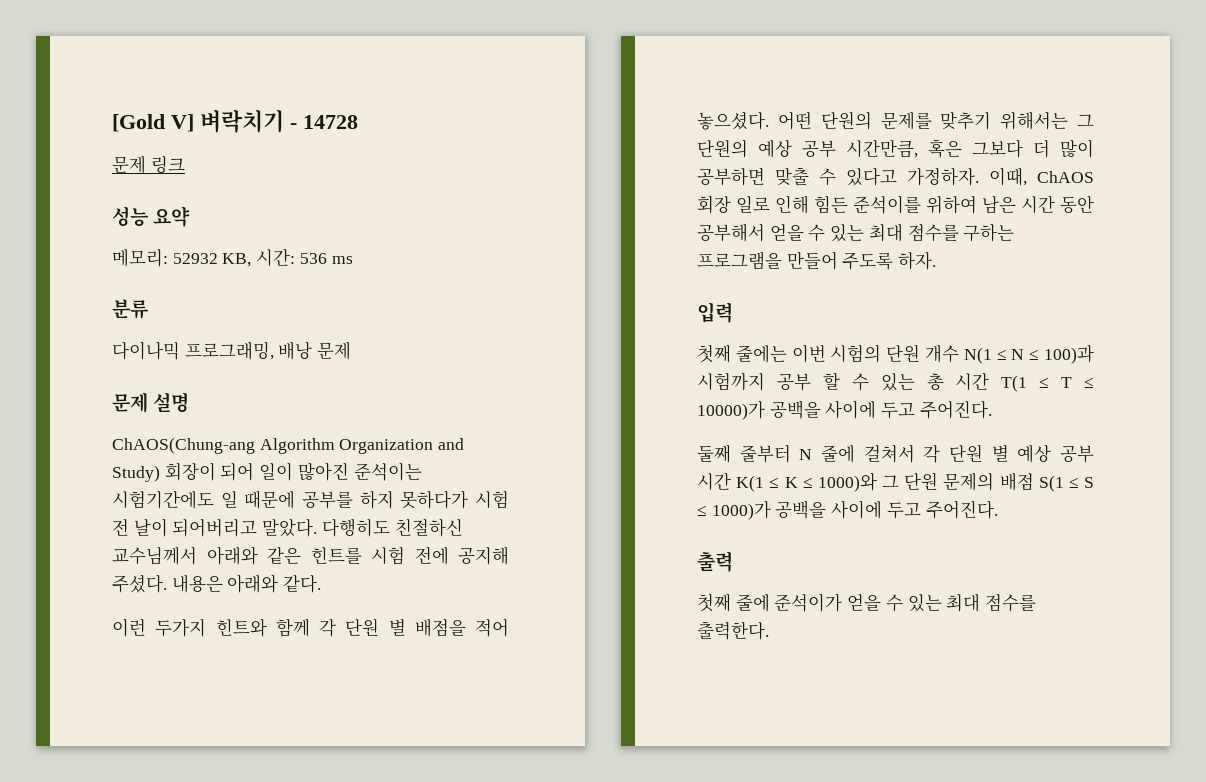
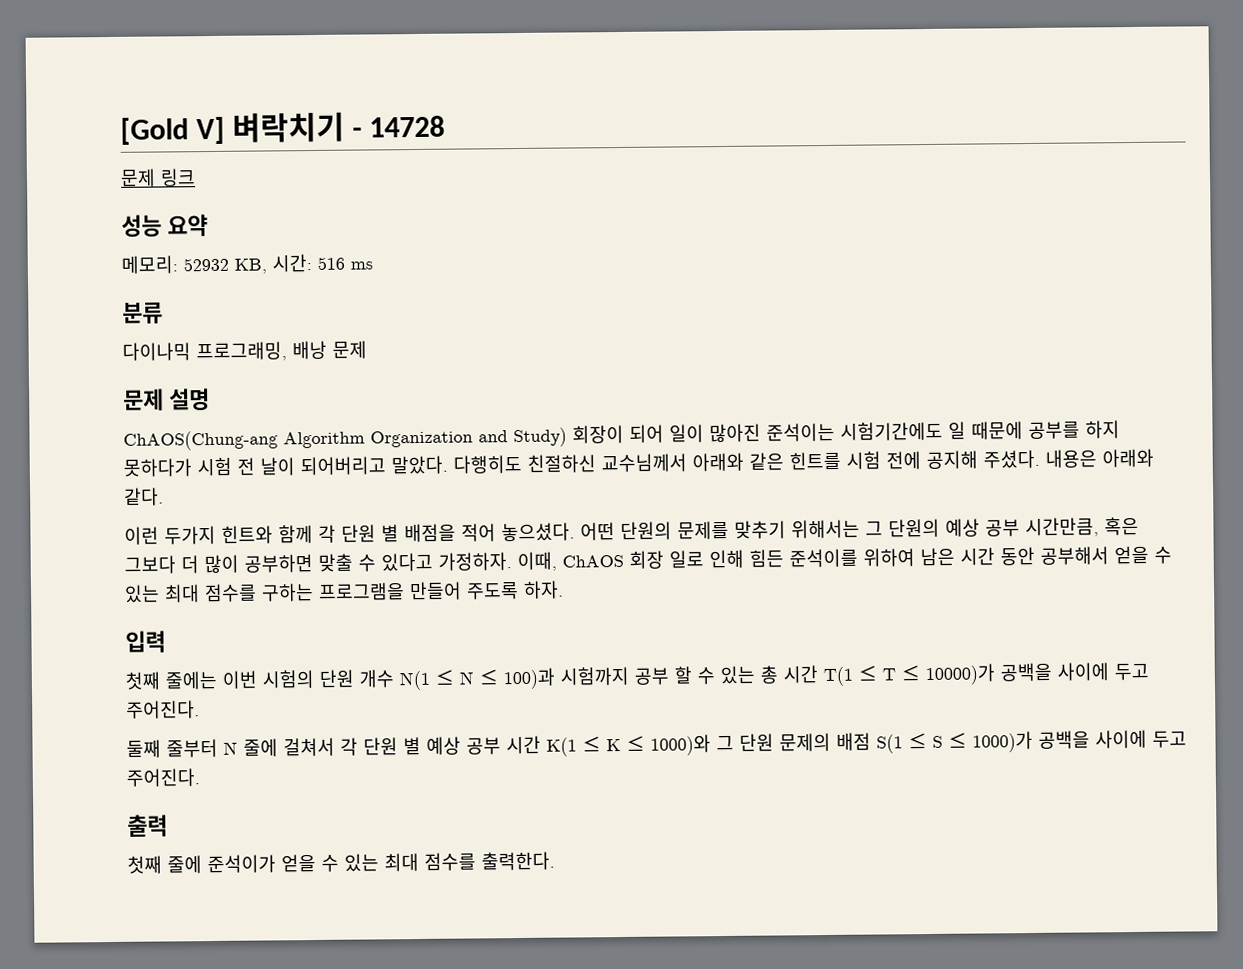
- 메모리: 52932 KB, 시간: 536 ms
+ 메모리: 52932 KB, 시간: 516 ms

